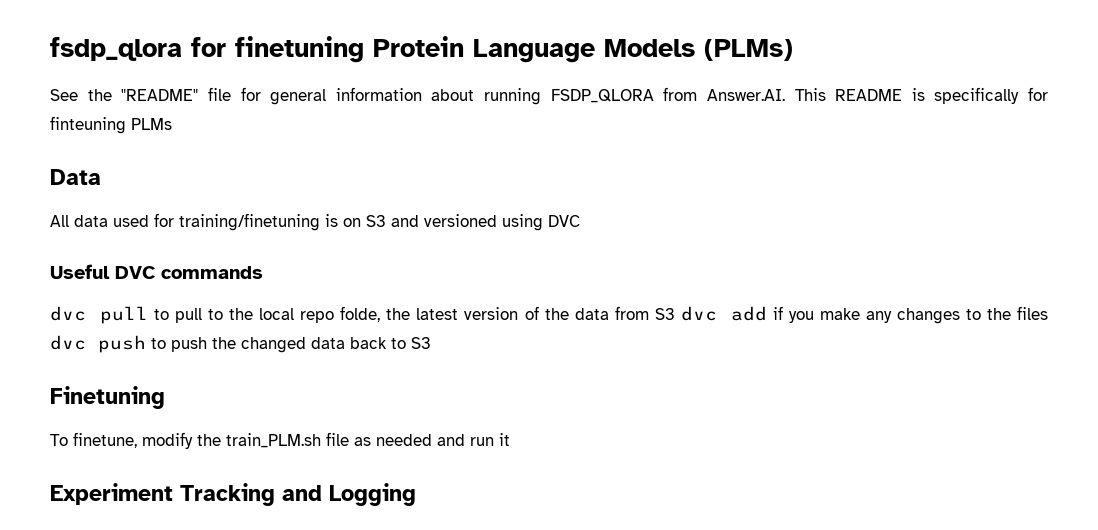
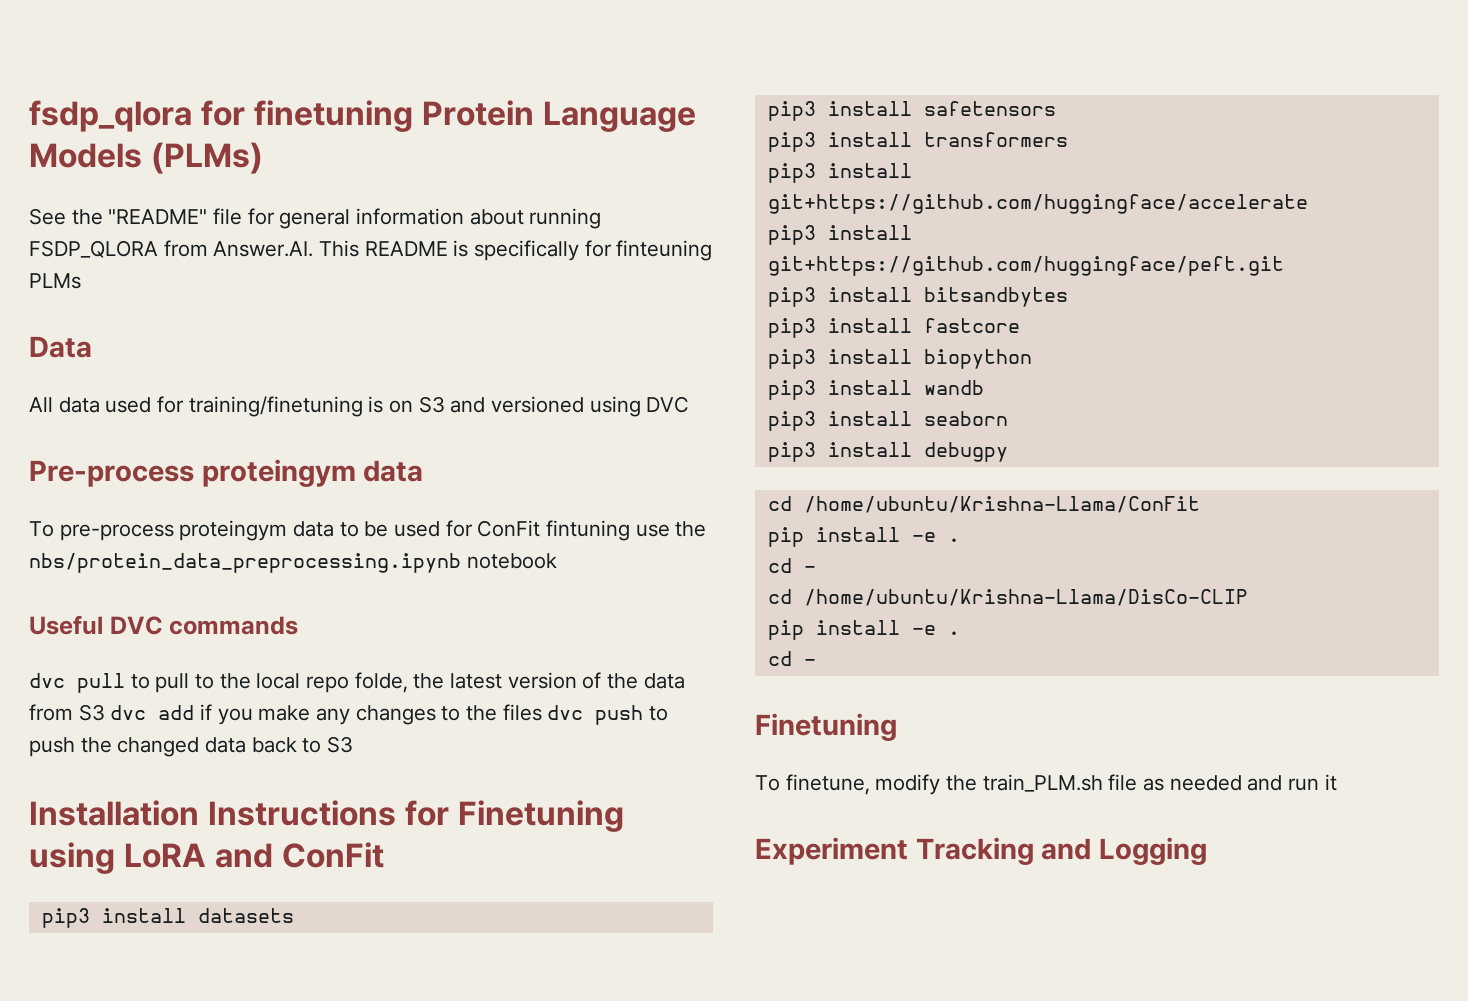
+ Pre-process proteingym data
+ To pre-process proteingym data to be used for ConFit fintuning use the nbs/protein_data_preprocessing.ipynb notebook
+ Installation Instructions for Finetuning using LoRA and ConFit
+ pip3 install datasets
+ pip3 install safetensors
+ pip3 install transformers
+ pip3 install git+https://github.com/huggingface/accelerate
+ pip3 install git+https://github.com/huggingface/peft.git
+ pip3 install bitsandbytes
+ pip3 install fastcore
+ pip3 install biopython
+ pip3 install wandb
+ pip3 install seaborn
+ pip3 install debugpy
+ cd /home/ubuntu/Krishna-Llama/ConFit
+ pip install -e .
+ cd -
+ cd /home/ubuntu/Krishna-Llama/DisCo-CLIP
+ pip install -e .
+ cd -

